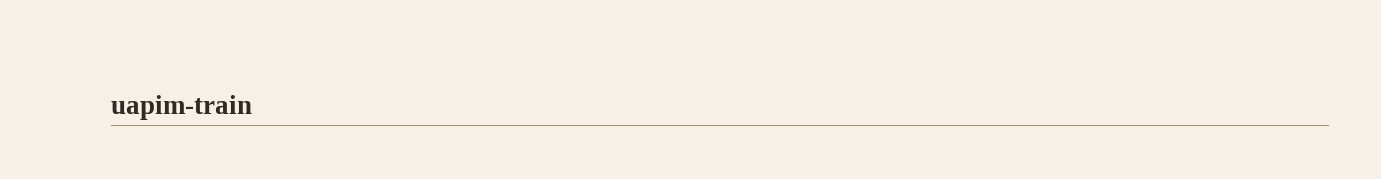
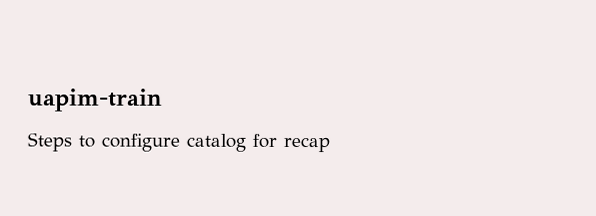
+ Steps to configure catalog for recap

